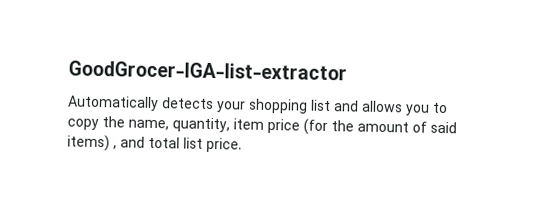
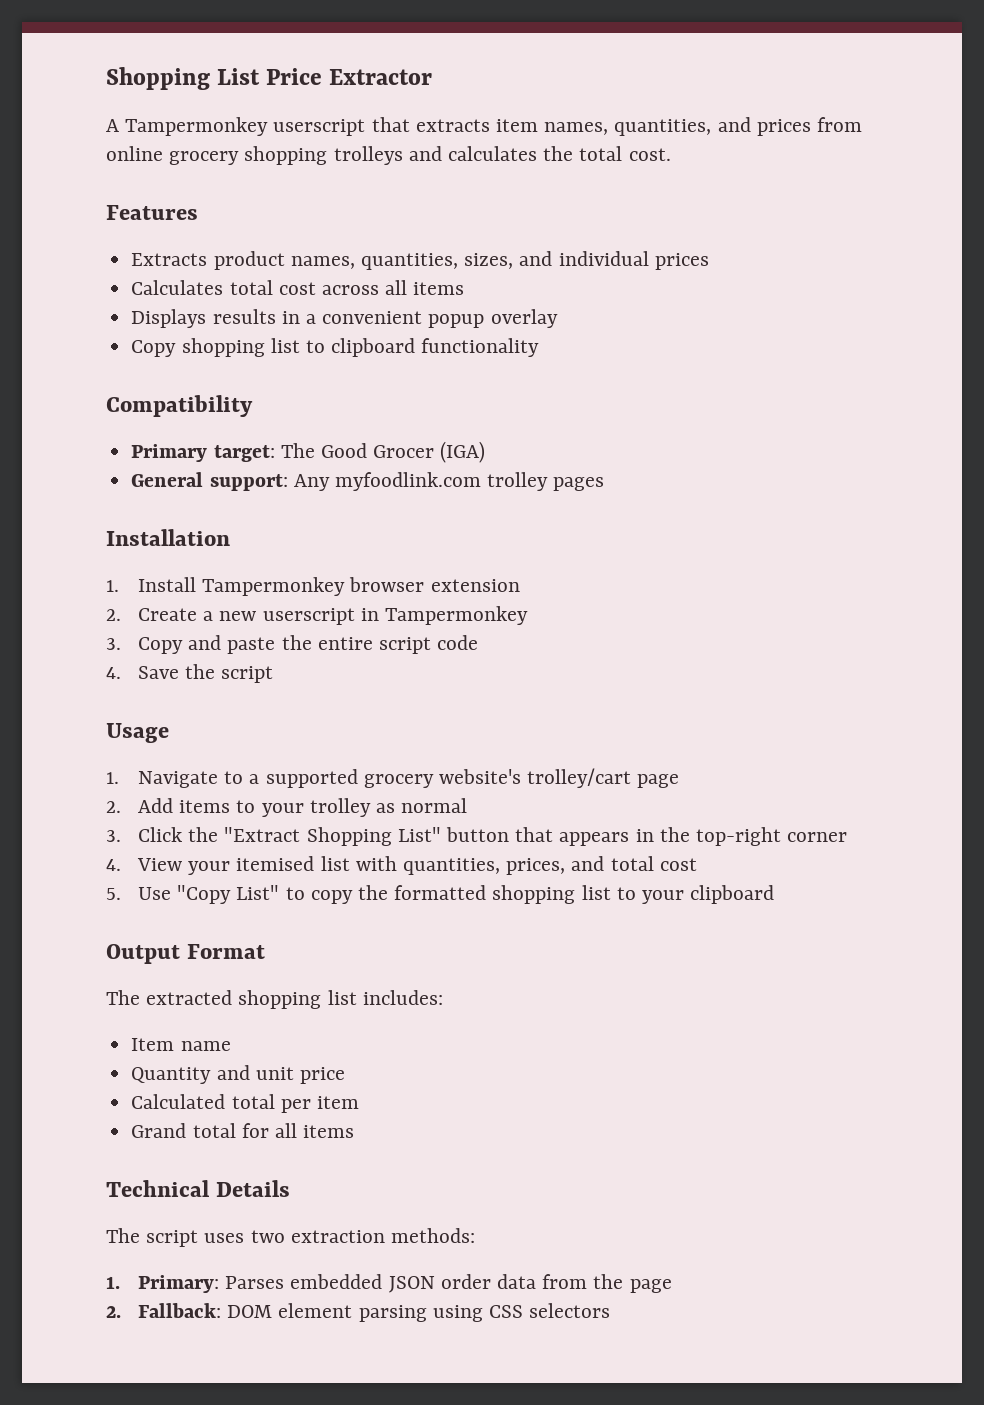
- GoodGrocer-IGA-list-extractor
- Automatically detects your shopping list and allows you to copy the name, quantity, item price (for the amount of said items) , and total list price.
+ Shopping List Price Extractor
+ A Tampermonkey userscript that extracts item names, quantities, and prices from online grocery shopping trolleys and calculates the total cost.
+ Features
+ Extracts product names, quantities, sizes, and individual prices
+ Calculates total cost across all items
+ Displays results in a convenient popup overlay
+ Copy shopping list to clipboard functionality
+ Compatibility
+ Primary target: The Good Grocer (IGA)
+ General support: Any myfoodlink.com trolley pages
+ Installation
+ 1. Install Tampermonkey browser extension
+ 2. Create a new userscript in Tampermonkey
+ 3. Copy and paste the entire script code
+ 4. Save the script
+ Usage
+ 1. Navigate to a supported grocery website's trolley/cart page
+ 2. Add items to your trolley as normal
+ 3. Click the "Extract Shopping List" button that appears in the top-right corner
+ 4. View your itemised list with quantities, prices, and total cost
+ 5. Use "Copy List" to copy the formatted shopping list to your clipboard
+ Output Format
+ The extracted shopping list includes:
+ Item name
+ Quantity and unit price
+ Calculated total per item
+ Grand total for all items
+ Technical Details
+ The script uses two extraction methods:
+ 1. Primary: Parses embedded JSON order data from the page
+ 2. Fallback: DOM element parsing using CSS selectors

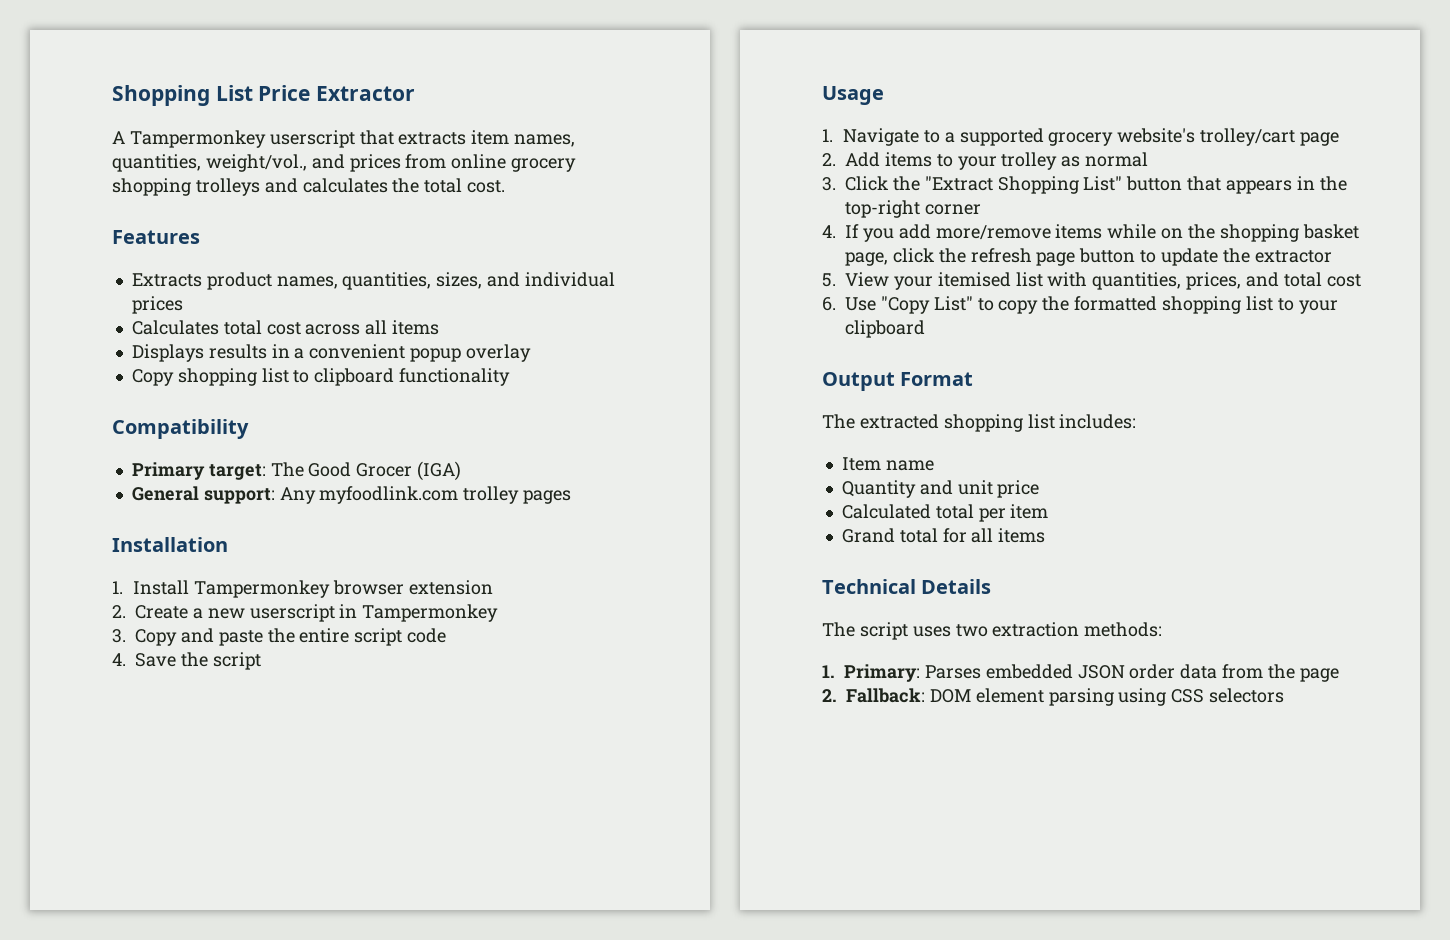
- A Tampermonkey userscript that extracts item names, quantities, and prices from online grocery shopping trolleys and calculates the total cost.
+ A Tampermonkey userscript that extracts item names, quantities, weight/vol., and prices from online grocery shopping trolleys and calculates the total cost.
- 4. View your itemised list with quantities, prices, and total cost
+ 4. If you add more/remove items while on the shopping basket page, click the refresh page button to update the extractor
+ 5. View your itemised list with quantities, prices, and total cost
- 5. Use "Copy List" to copy the formatted shopping list to your clipboard
+ 6. Use "Copy List" to copy the formatted shopping list to your clipboard

